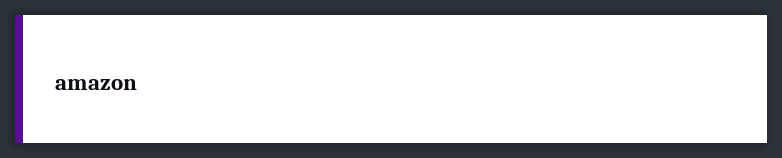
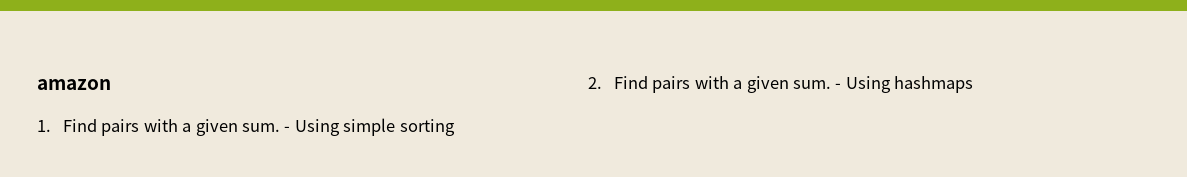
+ 1. Find pairs with a given sum. - Using simple sorting
+ 2. Find pairs with a given sum. - Using hashmaps

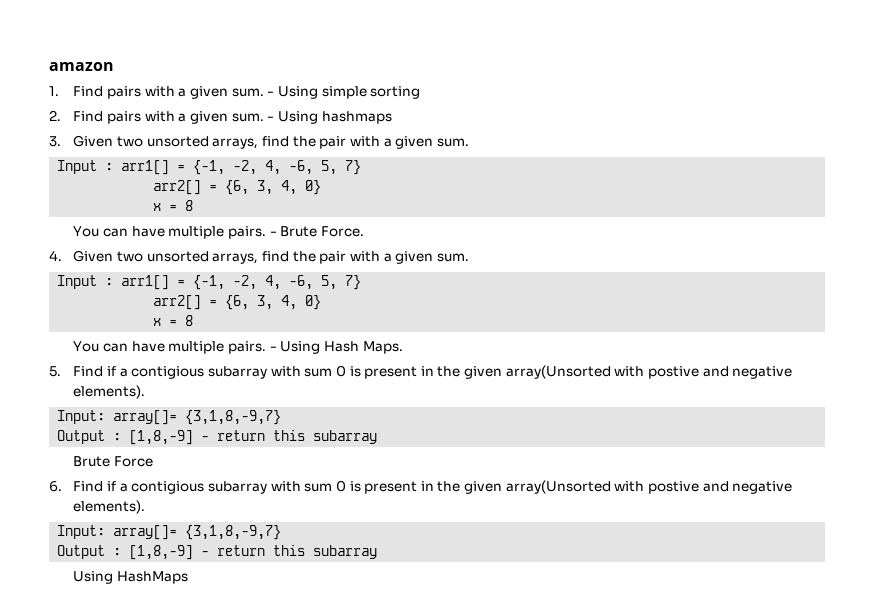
+ 3. Given two unsorted arrays, find the pair with a given sum.
+ Input : arr1[] = {-1, -2, 4, -6, 5, 7}
+ arr2[] = {6, 3, 4, 0}
+ x = 8
+ You can have multiple pairs. - Brute Force.
+ 4. Given two unsorted arrays, find the pair with a given sum.
+ Input : arr1[] = {-1, -2, 4, -6, 5, 7}
+ arr2[] = {6, 3, 4, 0}
+ x = 8
+ You can have multiple pairs. - Using Hash Maps.
+ 5. Find if a contigious subarray with sum 0 is present in the given array(Unsorted with postive and negative elements).
+ Input: array[]= {3,1,8,-9,7}
+ Output : [1,8,-9] - return this subarray
+ Brute Force
+ 6. Find if a contigious subarray with sum 0 is present in the given array(Unsorted with postive and negative elements).
+ Input: array[]= {3,1,8,-9,7}
+ Output : [1,8,-9] - return this subarray
+ Using HashMaps

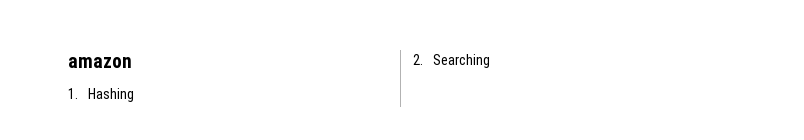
- 1. Find pairs with a given sum. - Using simple sorting
- 2. Find pairs with a given sum. - Using hashmaps
- 3. Given two unsorted arrays, find the pair with a given sum.
- Input : arr1[] = {-1, -2, 4, -6, 5, 7}
- arr2[] = {6, 3, 4, 0}
- x = 8
- You can have multiple pairs. - Brute Force.
- 4. Given two unsorted arrays, find the pair with a given sum.
- Input : arr1[] = {-1, -2, 4, -6, 5, 7}
- arr2[] = {6, 3, 4, 0}
- x = 8
- You can have multiple pairs. - Using Hash Maps.
- 5. Find if a contigious subarray with sum 0 is present in the given array(Unsorted with postive and negative elements).
- Input: array[]= {3,1,8,-9,7}
- Output : [1,8,-9] - return this subarray
- Brute Force
- 6. Find if a contigious subarray with sum 0 is present in the given array(Unsorted with postive and negative elements).
- Input: array[]= {3,1,8,-9,7}
- Output : [1,8,-9] - return this subarray
- Using HashMaps
+ 1. Hashing
+ 2. Searching

